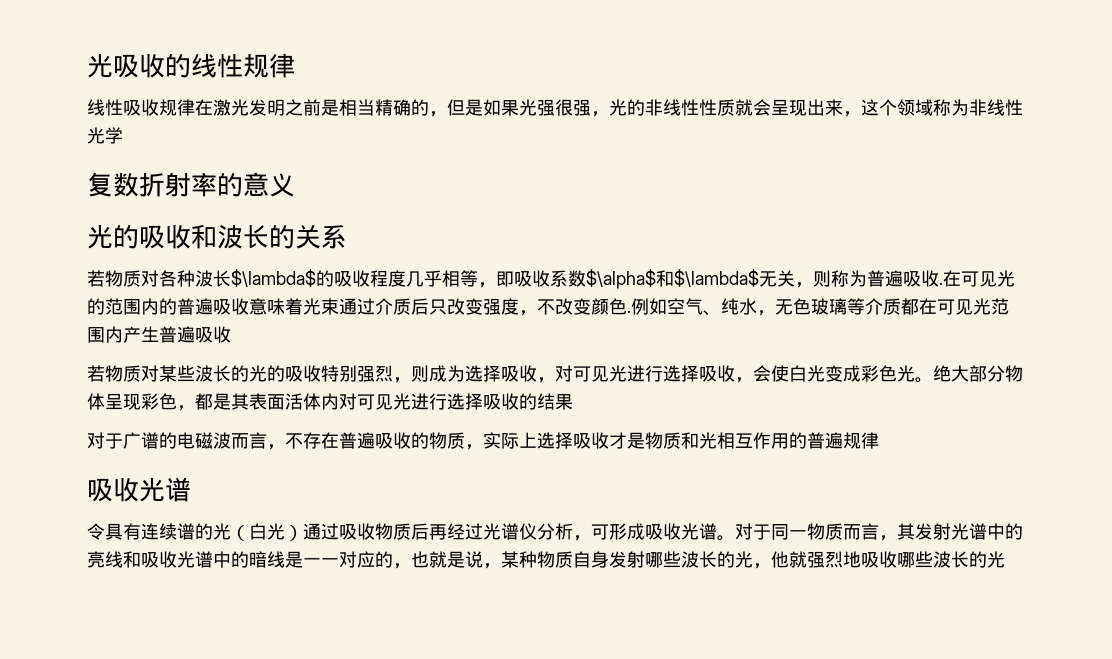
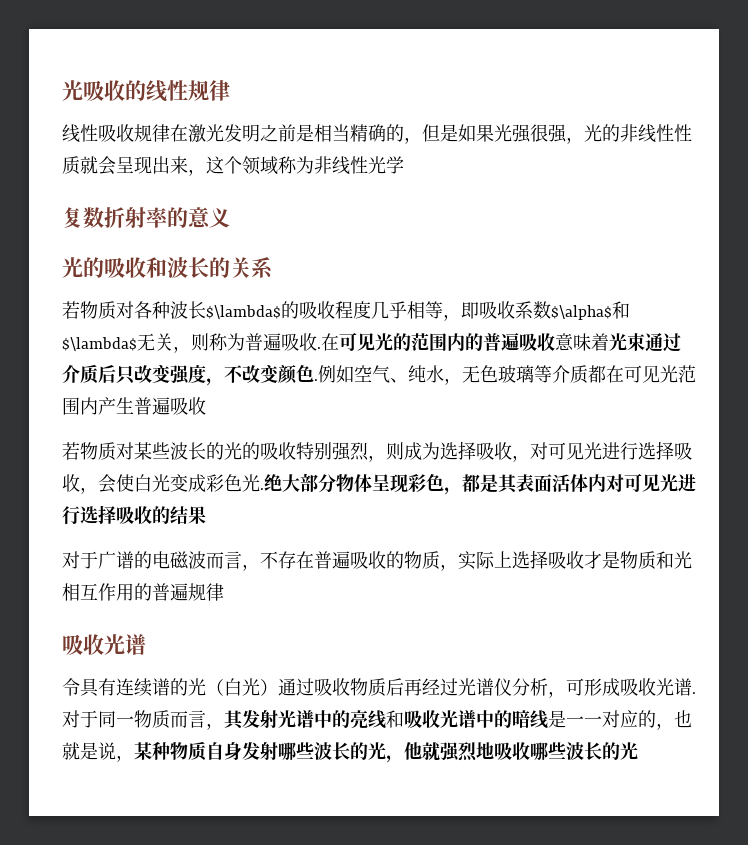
- 若物质对某些波长的光的吸收特别强烈，则成为选择吸收，对可见光进行选择吸收，会使白光变成彩色光。
+ 若物质对某些波长的光的吸收特别强烈，则成为选择吸收，对可见光进行选择吸收，会使白光变成彩色光.
- 令具有连续谱的光（白光）通过吸收物质后再经过光谱仪分析，可形成吸收光谱。
+ 令具有连续谱的光（白光）通过吸收物质后再经过光谱仪分析，可形成吸收光谱.

